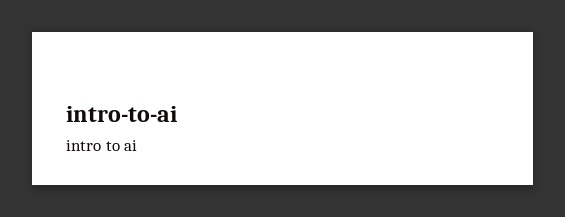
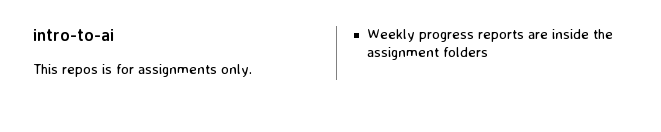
- intro to ai
+ This repos is for assignments only.
+ Weekly progress reports are inside the assignment folders

